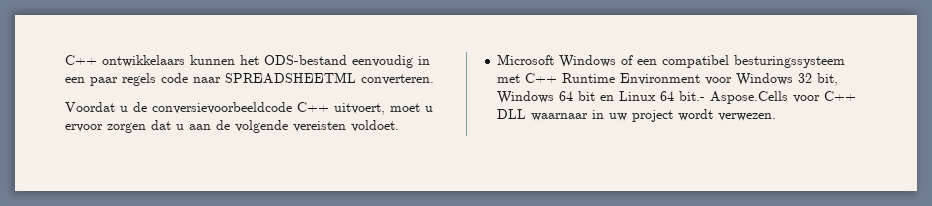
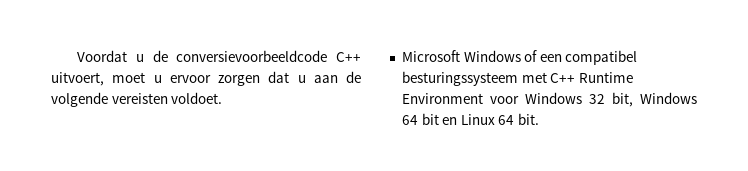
- C++ ontwikkelaars kunnen het ODS-bestand eenvoudig in een paar regels code naar SPREADSHEETML converteren.
- Microsoft Windows of een compatibel besturingssysteem met C++ Runtime Environment voor Windows 32 bit, Windows 64 bit en Linux 64 bit.- Aspose.Cells voor C++ DLL waarnaar in uw project wordt verwezen.
+ Microsoft Windows of een compatibel besturingssysteem met C++ Runtime Environment voor Windows 32 bit, Windows 64 bit en Linux 64 bit.

